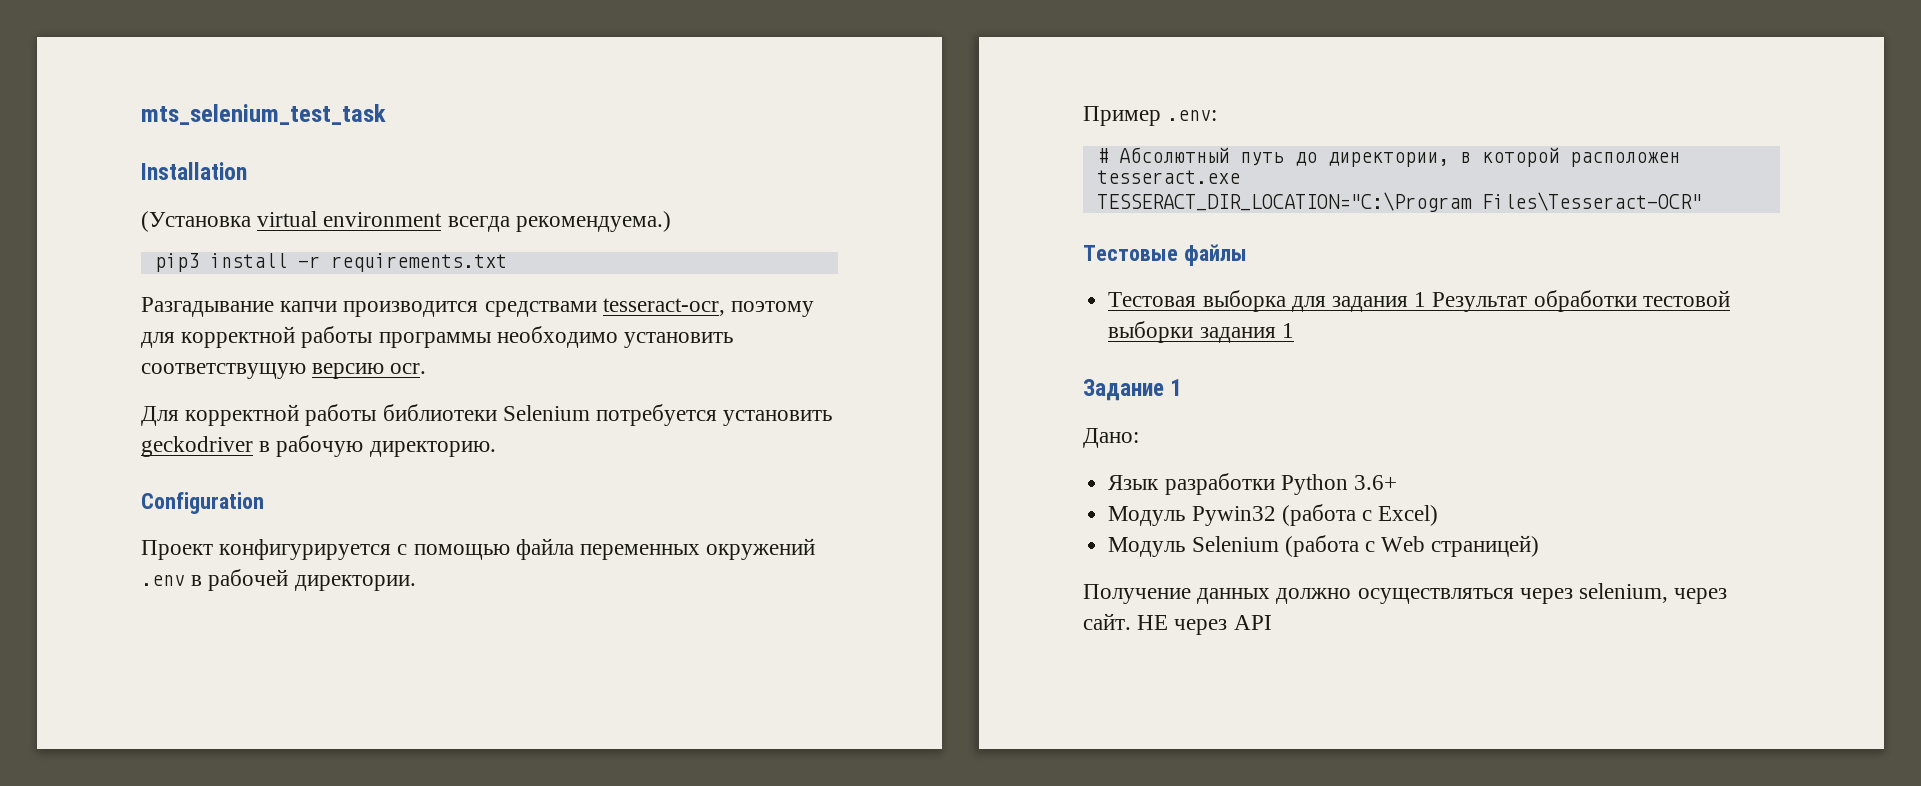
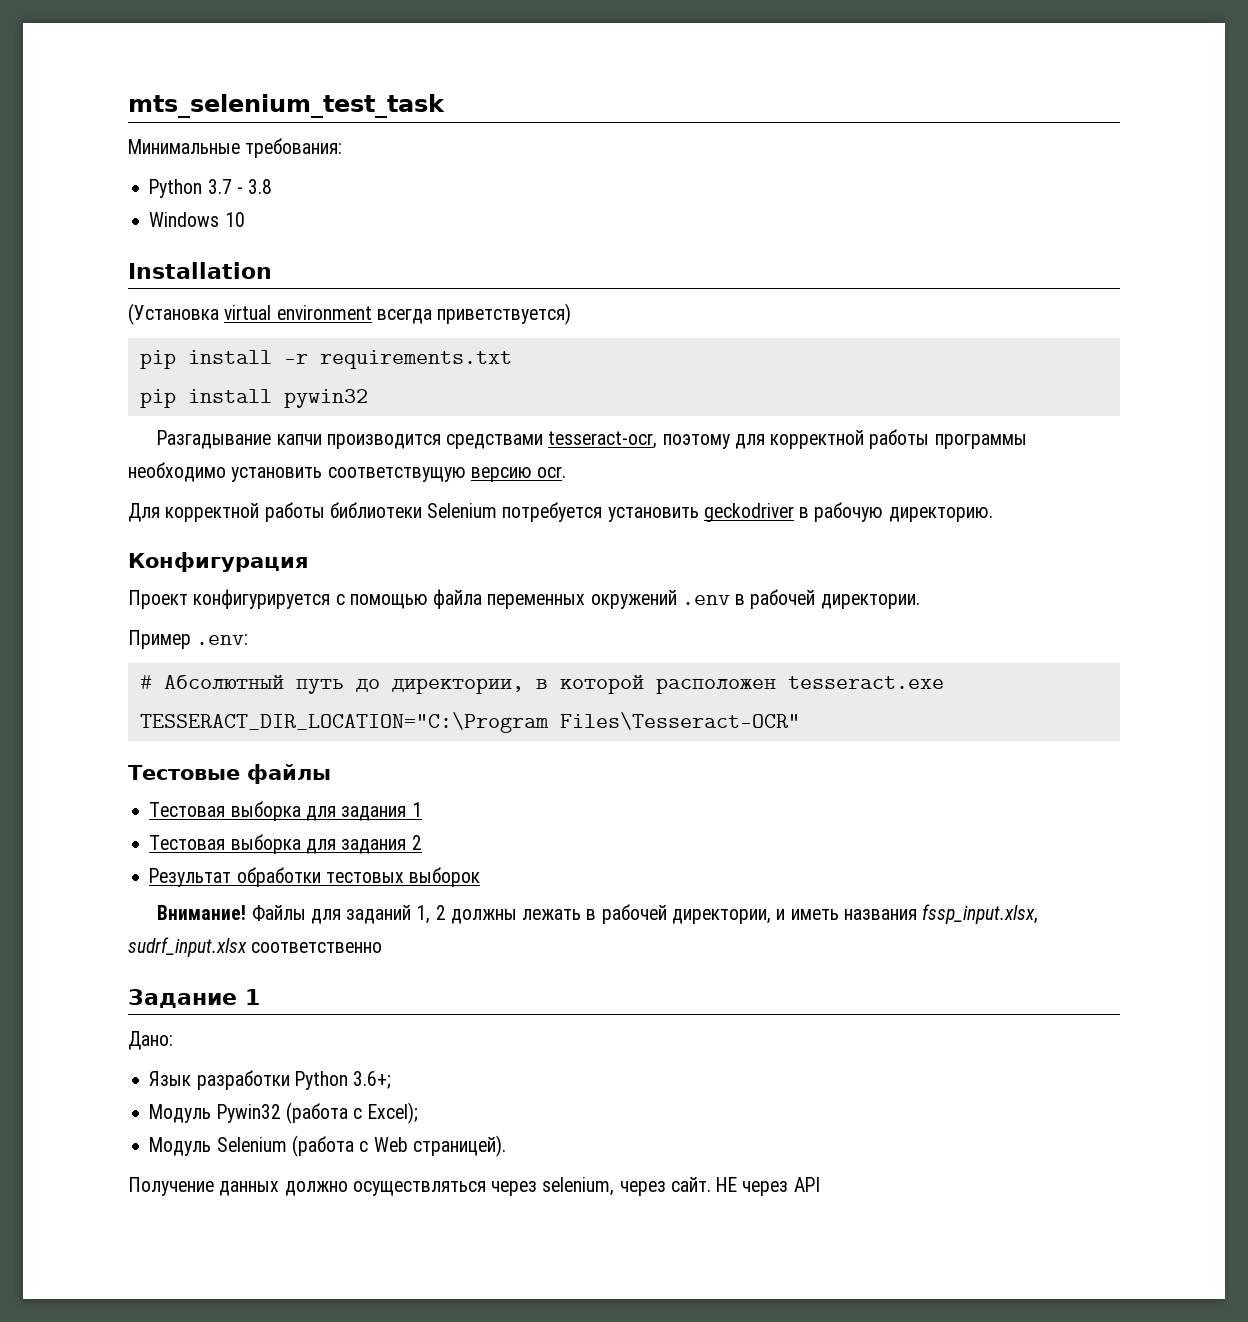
+ Минимальные требования:
+ Python 3.7 - 3.8
+ Windows 10
- (Установка virtual environment всегда рекомендуема.)
- pip3 install -r requirements.txt
+ (Установка virtual environment всегда приветствуется)
+ pip install -r requirements.txt
+ pip install pywin32
- Configuration
+ Конфигурация
- Тестовая выборка для задания 1 Результат обработки тестовой выборки задания 1
+ Тестовая выборка для задания 1
+ Тестовая выборка для задания 2
+ Результат обработки тестовых выборок
+ Внимание! Файлы для заданий 1, 2 должны лежать в рабочей директории, и иметь названия fssp_input.xlsx, sudrf_input.xlsx соответственно
- Язык разработки Python 3.6+
+ Язык разработки Python 3.6+;
- Модуль Pywin32 (работа с Excel)
+ Модуль Pywin32 (работа с Excel);
- Модуль Selenium (работа с Web страницей)
+ Модуль Selenium (работа с Web страницей).

